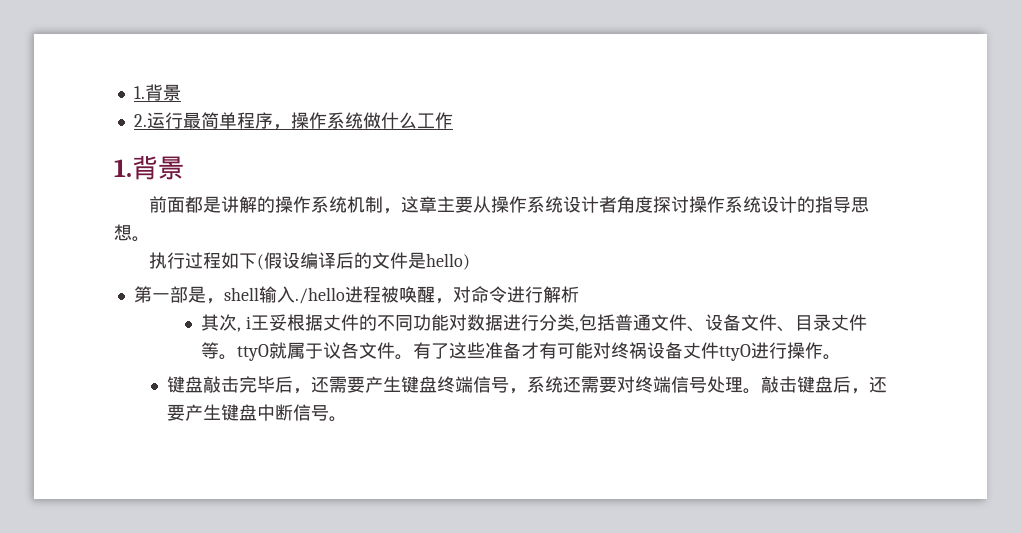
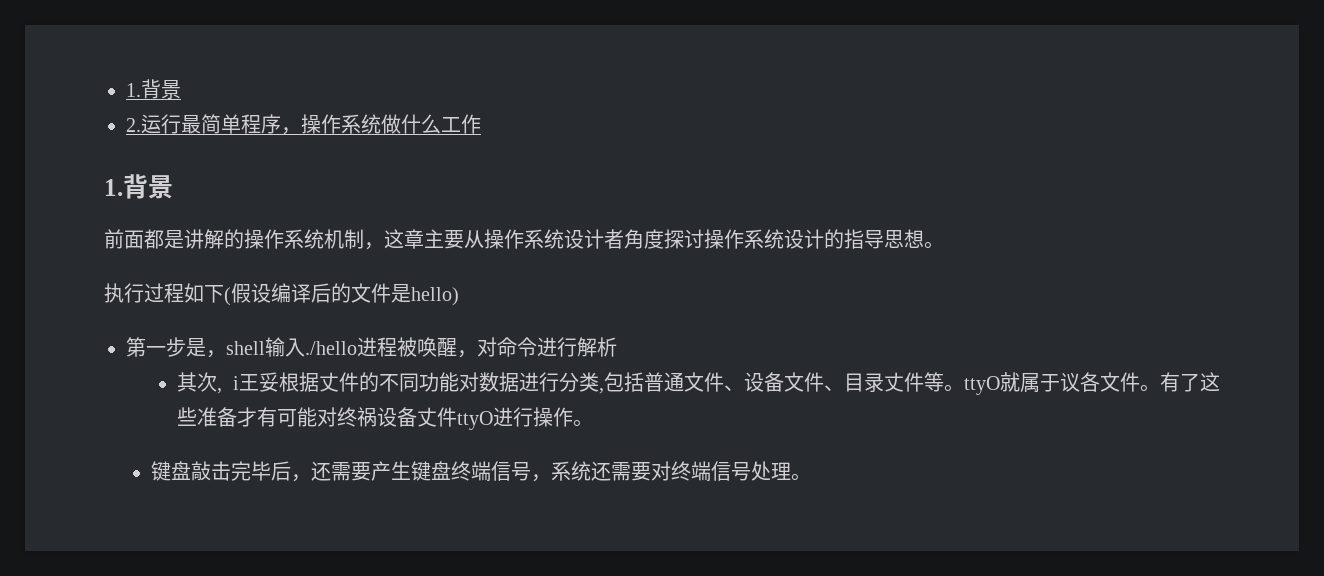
- 第一部是，shell输入./hello进程被唤醒，对命令进行解析
+ 第一步是，shell输入./hello进程被唤醒，对命令进行解析
- 敲击键盘后，还要产生键盘中断信号。

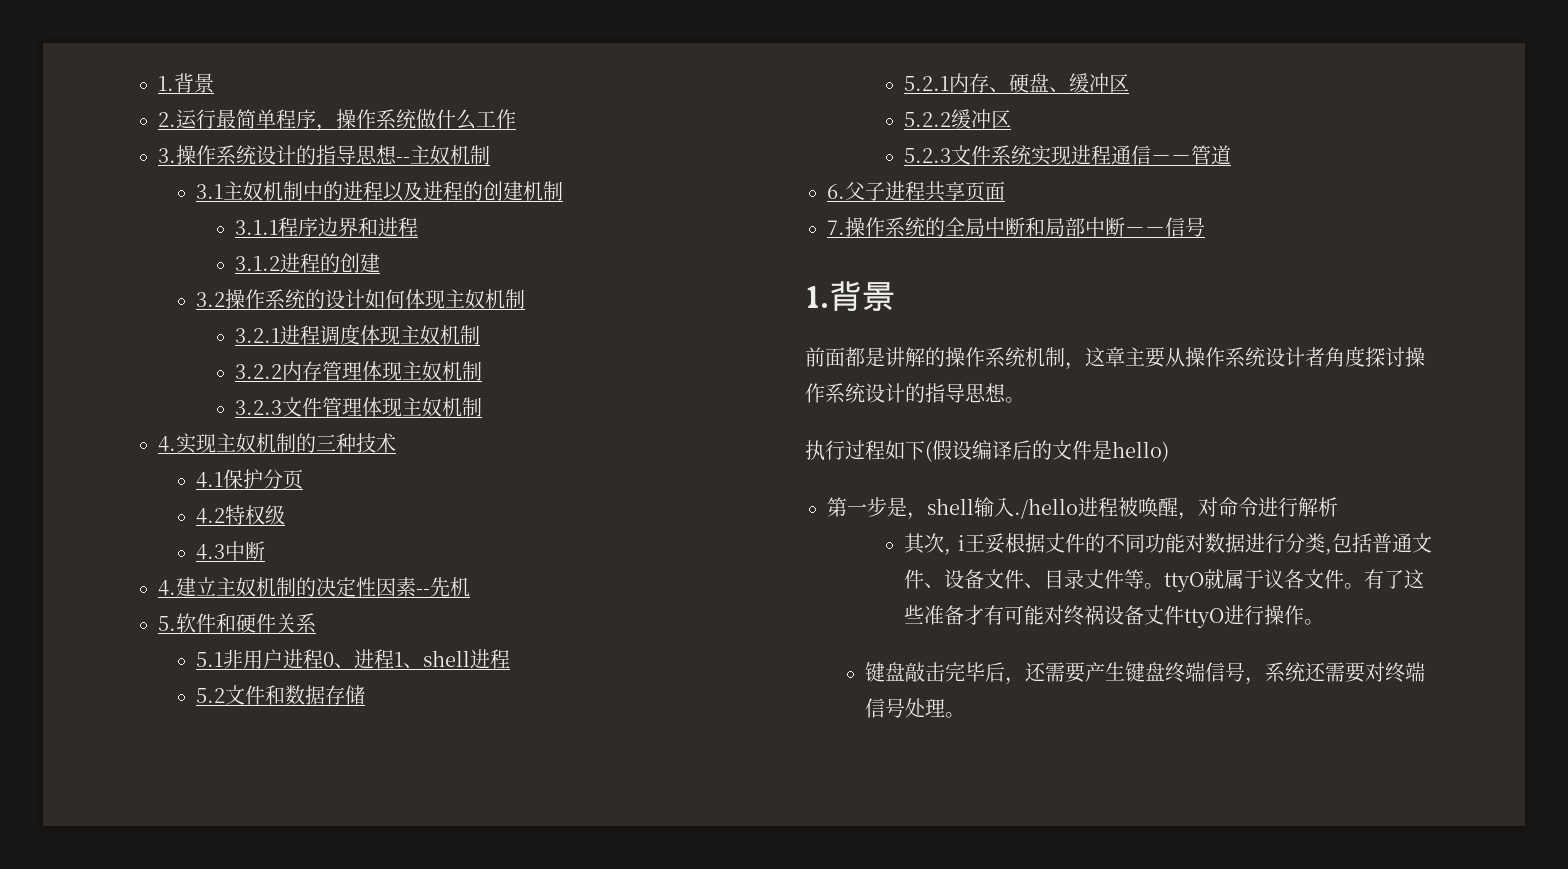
+ 3.操作系统设计的指导思想--主奴机制
+ 3.1主奴机制中的进程以及进程的创建机制
+ 3.1.1程序边界和进程
+ 3.1.2进程的创建
+ 3.2操作系统的设计如何体现主奴机制
+ 3.2.1进程调度体现主奴机制
+ 3.2.2内存管理体现主奴机制
+ 3.2.3文件管理体现主奴机制
+ 4.实现主奴机制的三种技术
+ 4.1保护分页
+ 4.2特权级
+ 4.3中断
+ 4.建立主奴机制的决定性因素--先机
+ 5.软件和硬件关系
+ 5.1非用户进程0、进程1、shell进程
+ 5.2文件和数据存储
+ 5.2.1内存、硬盘、缓冲区
+ 5.2.2缓冲区
+ 5.2.3文件系统实现进程通信－－管道
+ 6.父子进程共享页面
+ 7.操作系统的全局中断和局部中断－－信号

